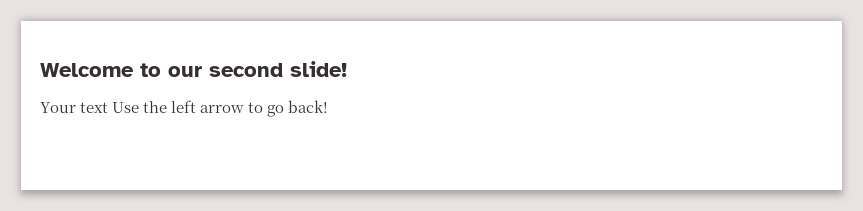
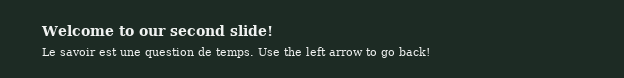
- Your text Use the left arrow to go back!
+ Le savoir est une question de temps. Use the left arrow to go back!

